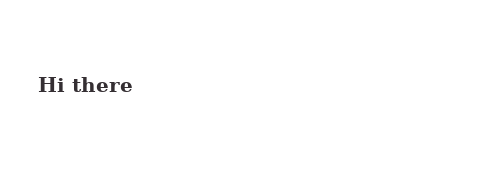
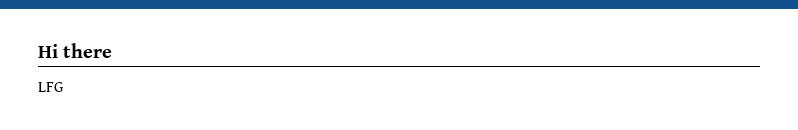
+ LFG

